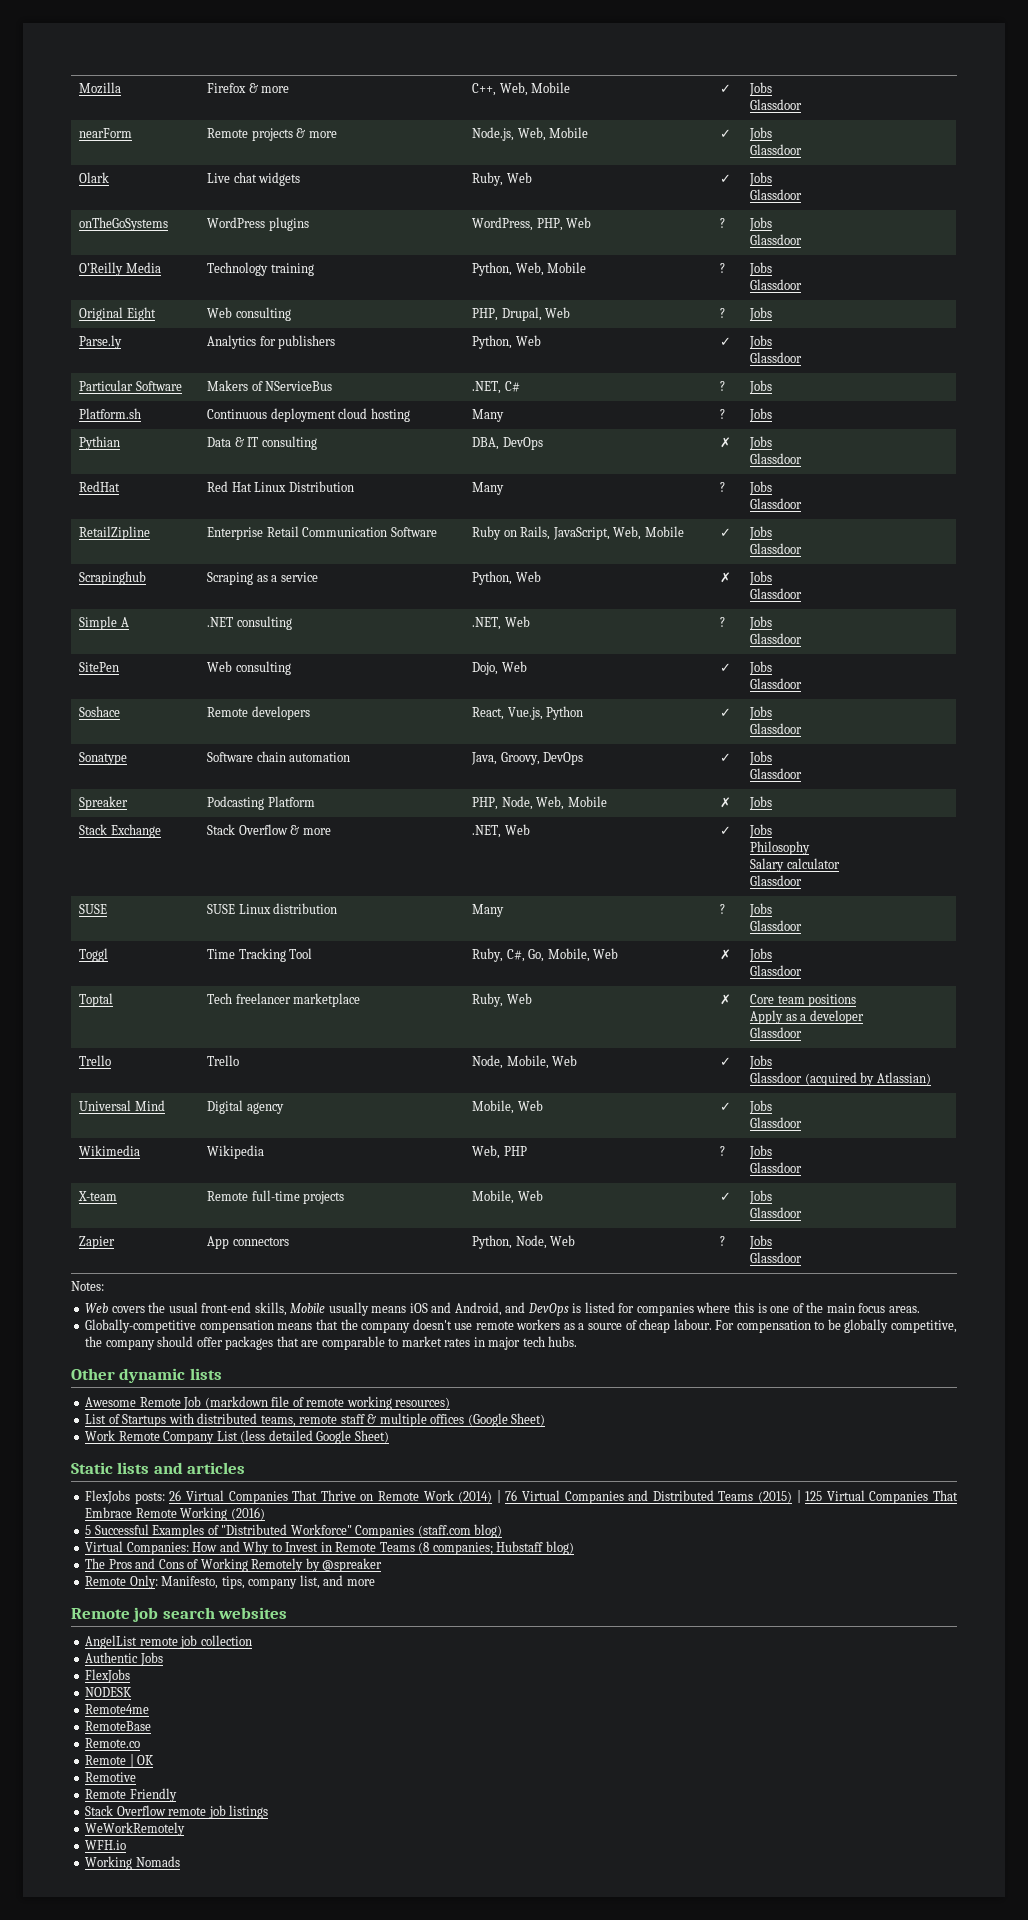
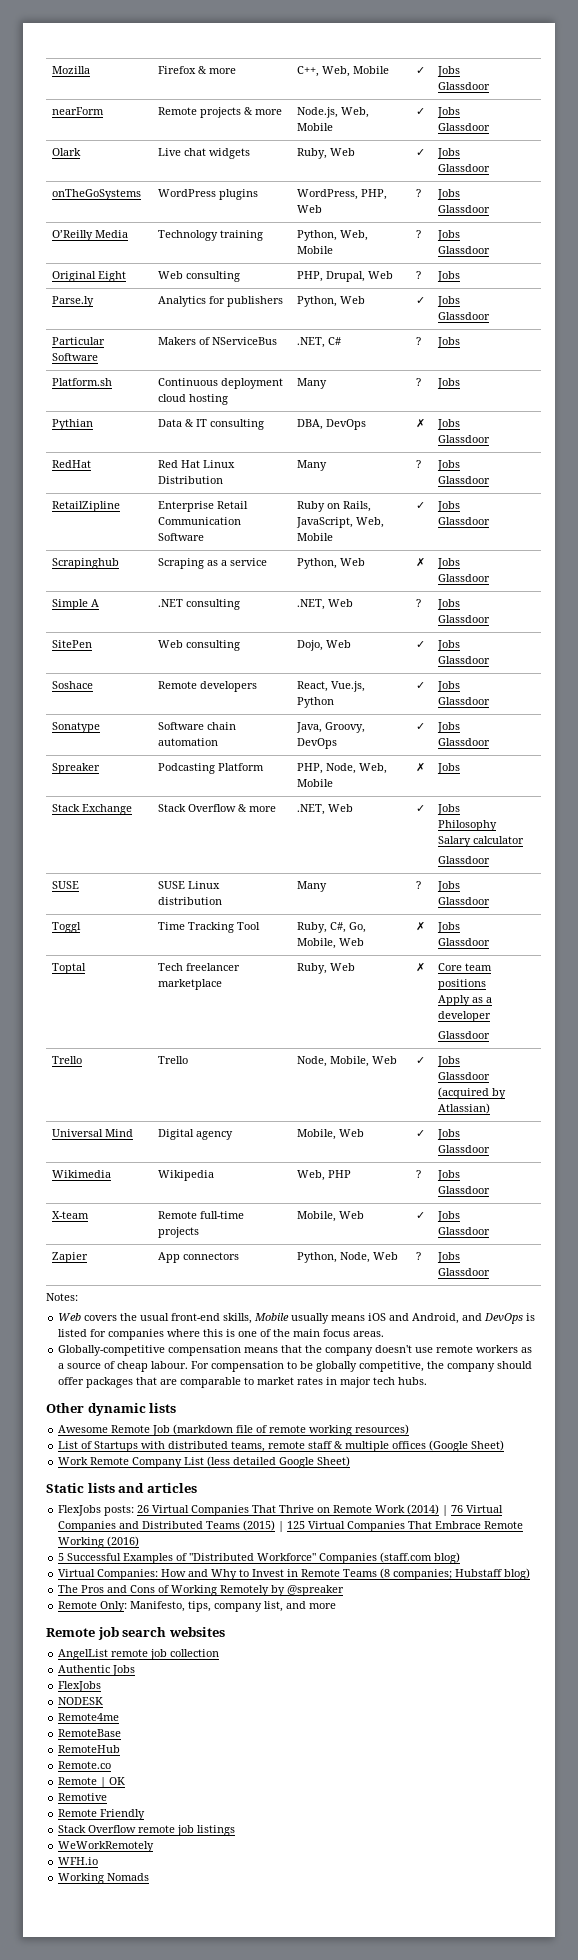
+ RemoteHub

